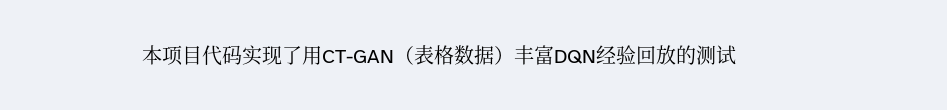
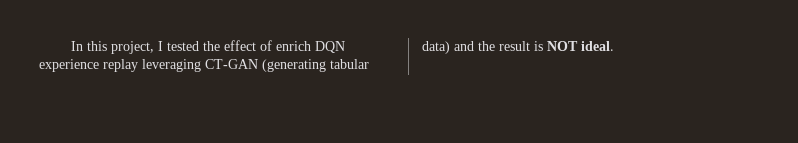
- 本项目代码实现了用CT-GAN（表格数据）丰富DQN经验回放的测试
+ In this project, I tested the effect of enrich DQN experience replay leveraging CT-GAN (generating tabular data) and the result is NOT ideal.

